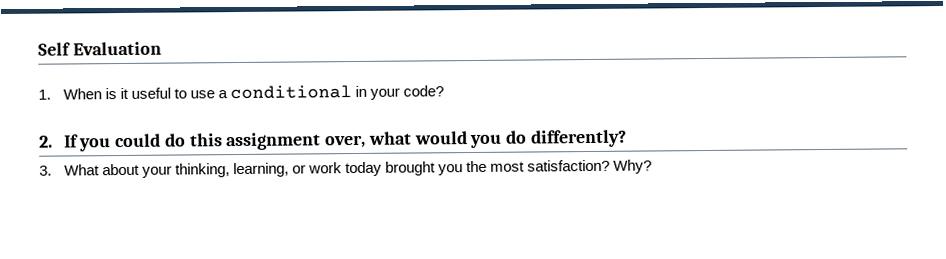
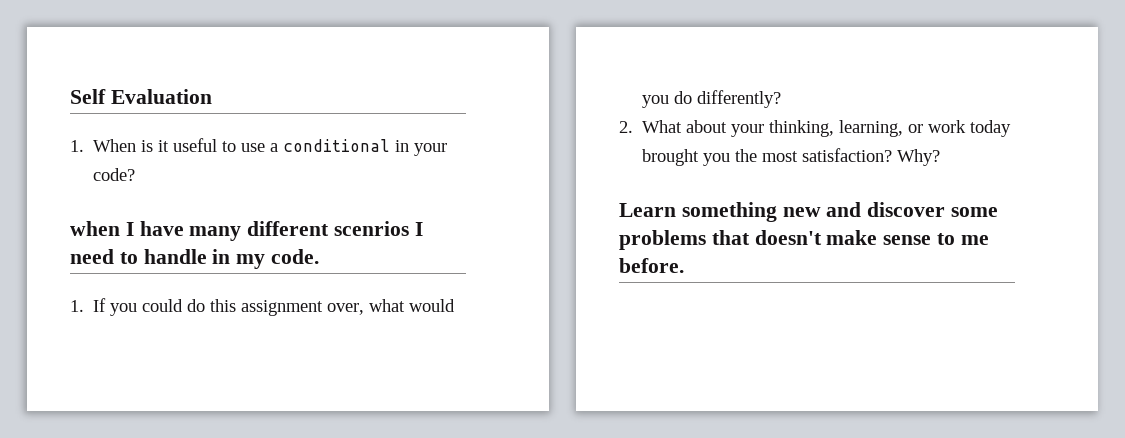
- 2. If you could do this assignment over, what would you do differently?
+ when I have many different scenrios I need to handle in my code.
+ 1. If you could do this assignment over, what would you do differently?
- 3. What about your thinking, learning, or work today brought you the most satisfaction?
+ 2. What about your thinking, learning, or work today brought you the most satisfaction?
+ Learn something new and discover some problems that doesn't make sense to me before.

